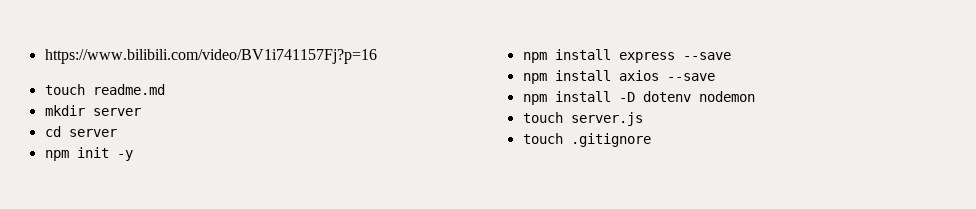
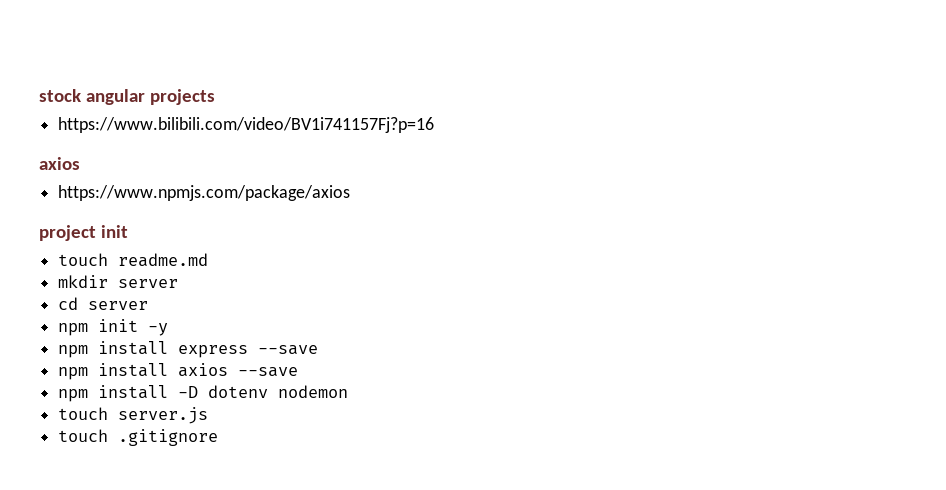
+ stock angular projects
  https://www.bilibili.com/video/BV1i741157Fj?p=16
+ axios
+ https://www.npmjs.com/package/axios
+ project init

